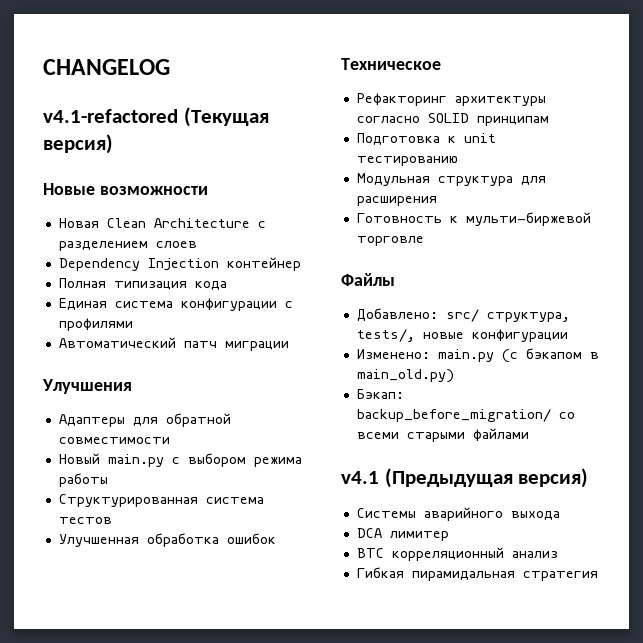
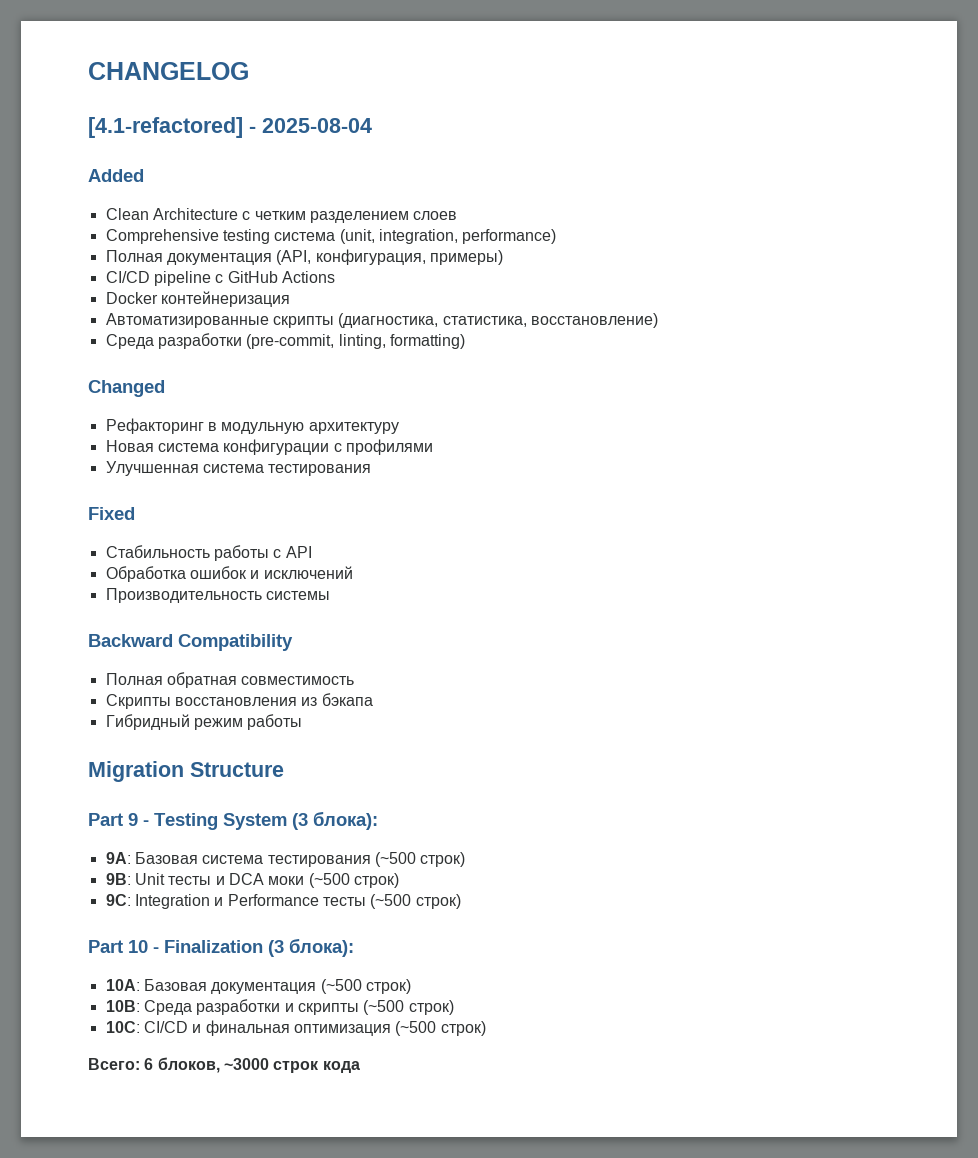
- v4.1-refactored (Текущая версия)
- Новые возможности
- Новая Clean Architecture с разделением слоев
+ [4.1-refactored] - 2025-08-04
+ Added
+ Clean Architecture с четким разделением слоев
- Dependency Injection контейнер
- Полная типизация кода
- Единая система конфигурации с профилями
- Автоматический патч миграции
- Улучшения
- Адаптеры для обратной совместимости
- Новый main.py с выбором режима работы
- Структурированная система тестов
- Улучшенная обработка ошибок
- Техническое
- Рефакторинг архитектуры согласно SOLID принципам
- Подготовка к unit тестированию
- Модульная структура для расширения
- Готовность к мульти-биржевой торговле
- Файлы
- Добавлено: src/ структура, tests/, новые конфигурации
- Изменено: main.py (с бэкапом в main_old.py)
- Бэкап: backup_before_migration/ со всеми старыми файлами
- v4.1 (Предыдущая версия)
- Системы аварийного выхода
- DCA лимитер
- BTC корреляционный анализ
- Гибкая пирамидальная стратегия
+ Comprehensive testing система (unit, integration, performance)
+ Полная документация (API, конфигурация, примеры)
+ CI/CD pipeline с GitHub Actions
+ Docker контейнеризация
+ Автоматизированные скрипты (диагностика, статистика, восстановление)
+ Среда разработки (pre-commit, linting, formatting)
+ Changed
+ Рефакторинг в модульную архитектуру
+ Новая система конфигурации с профилями
+ Улучшенная система тестирования
+ Fixed
+ Стабильность работы с API
+ Обработка ошибок и исключений
+ Производительность системы
+ Backward Compatibility
+ Полная обратная совместимость
+ Скрипты восстановления из бэкапа
+ Гибридный режим работы
+ Migration Structure
+ Part 9 - Testing System (3 блока):
+ 9A: Базовая система тестирования (~500 строк)
+ 9B: Unit тесты и DCA моки (~500 строк)
+ 9C: Integration и Performance тесты (~500 строк)
+ Part 10 - Finalization (3 блока):
+ 10A: Базовая документация (~500 строк)
+ 10B: Среда разработки и скрипты (~500 строк)
+ 10C: CI/CD и финальная оптимизация (~500 строк)
+ Всего: 6 блоков, ~3000 строк кода

